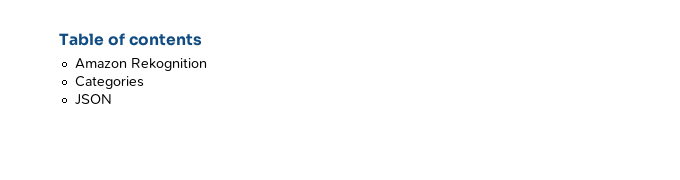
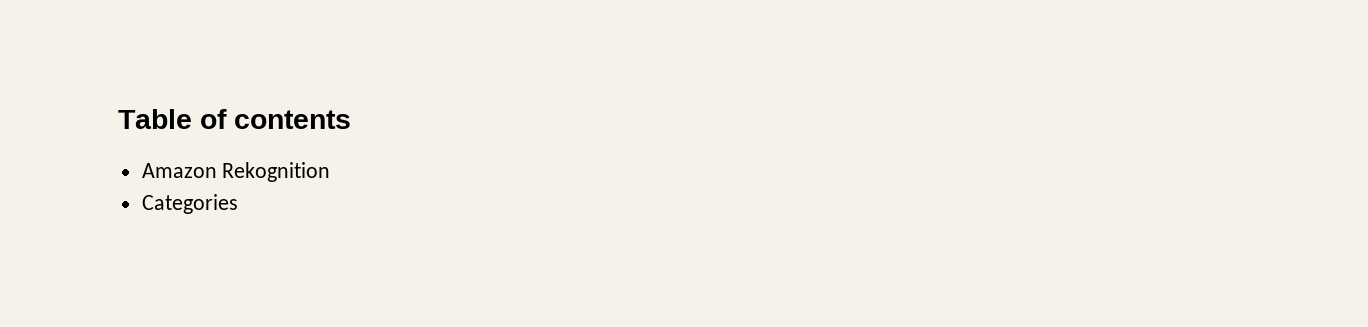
- JSON

